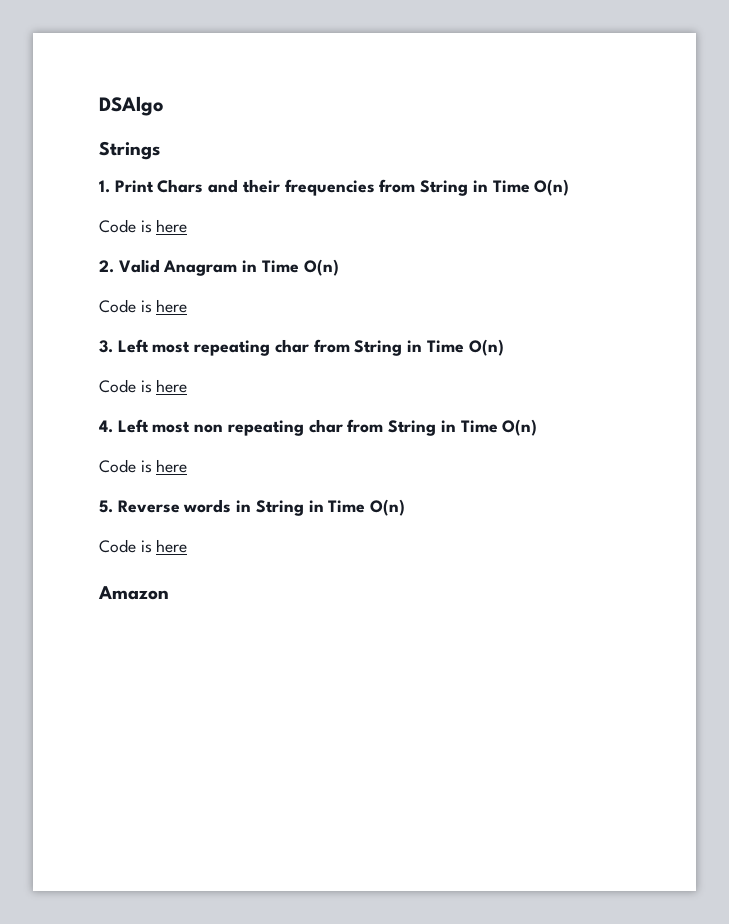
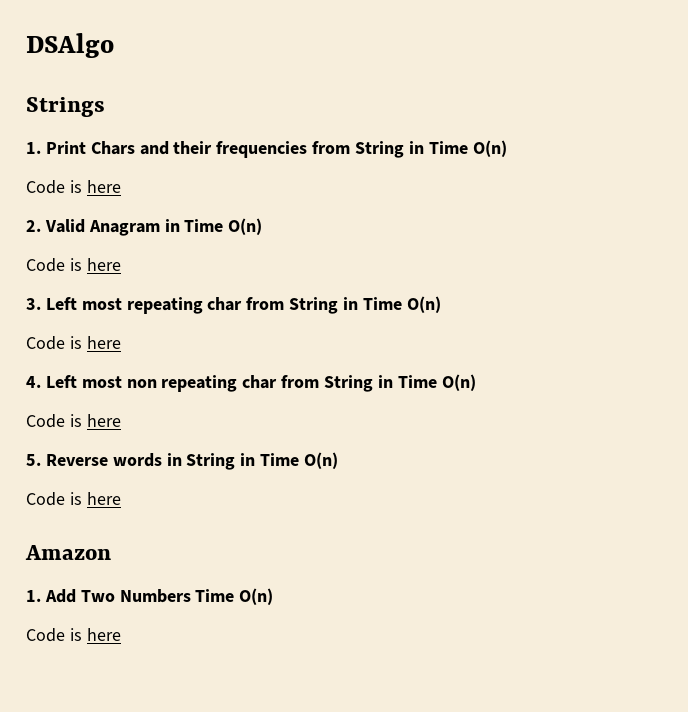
+ 1. Add Two Numbers Time O(n)
+ Code is here

